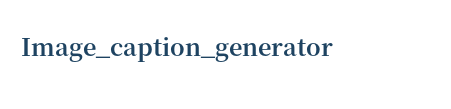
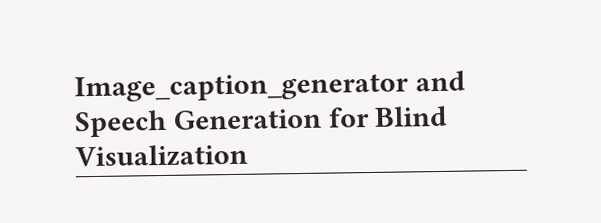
- Image_caption_generator
+ Image_caption_generator and Speech Generation for Blind Visualization

